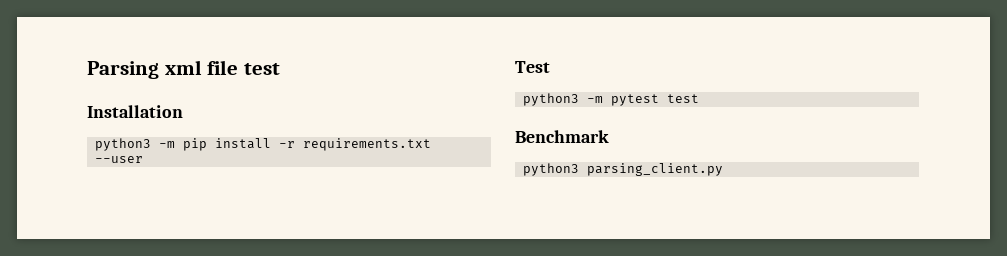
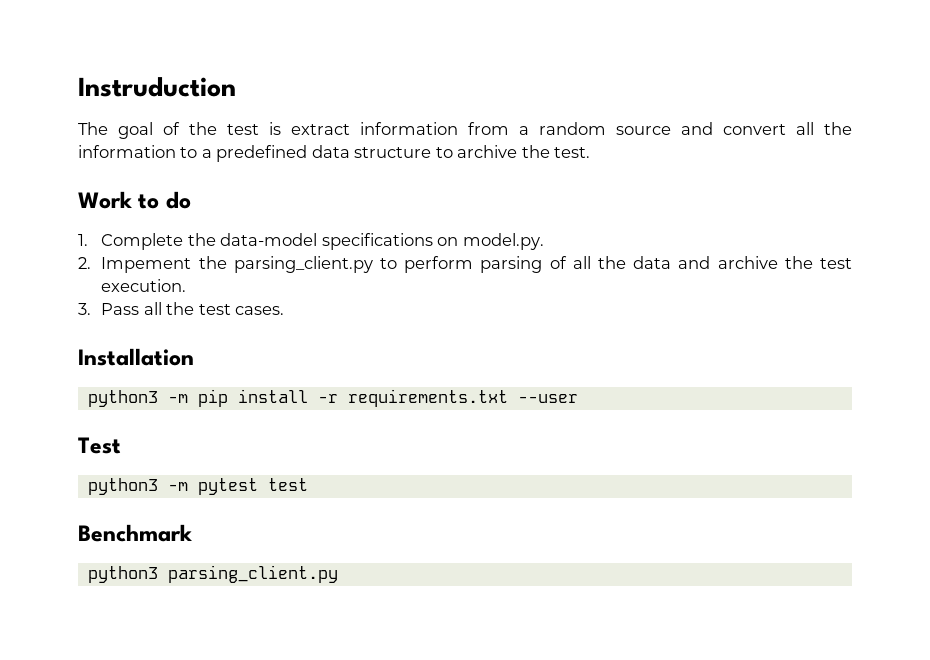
- Parsing xml file test
+ Instruduction
+ The goal of the test is extract information from a random source and convert all the information to a predefined data structure to archive the test.
+ Work to do
+ 1. Complete the data-model specifications on model.py.
+ 2. Impement the parsing_client.py to perform parsing of all the data and archive the test execution.
+ 3. Pass all the test cases.

